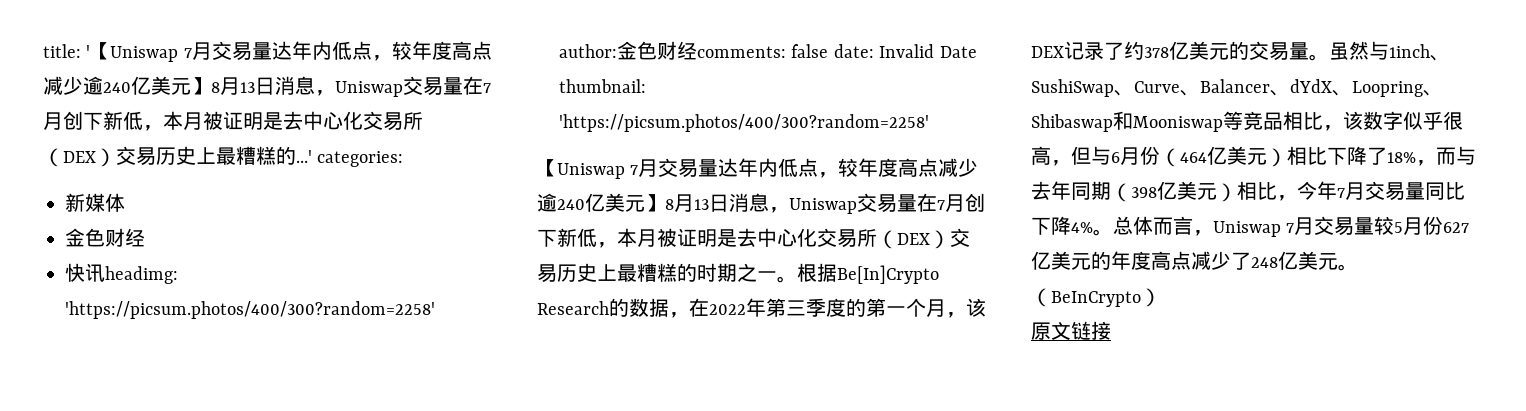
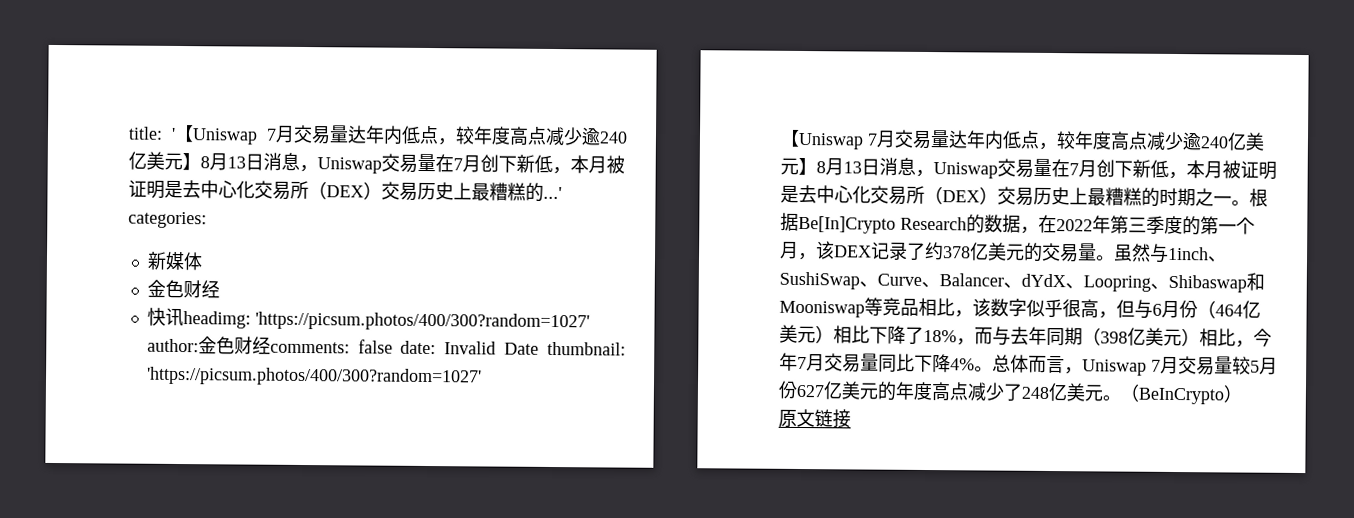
- 快讯headimg: 'https://picsum.photos/400/300?random=2258' author:金色财经comments: false date: Invalid Date thumbnail: 'https://picsum.photos/400/300?random=2258'
+ 快讯headimg: 'https://picsum.photos/400/300?random=1027' author:金色财经comments: false date: Invalid Date thumbnail: 'https://picsum.photos/400/300?random=1027'

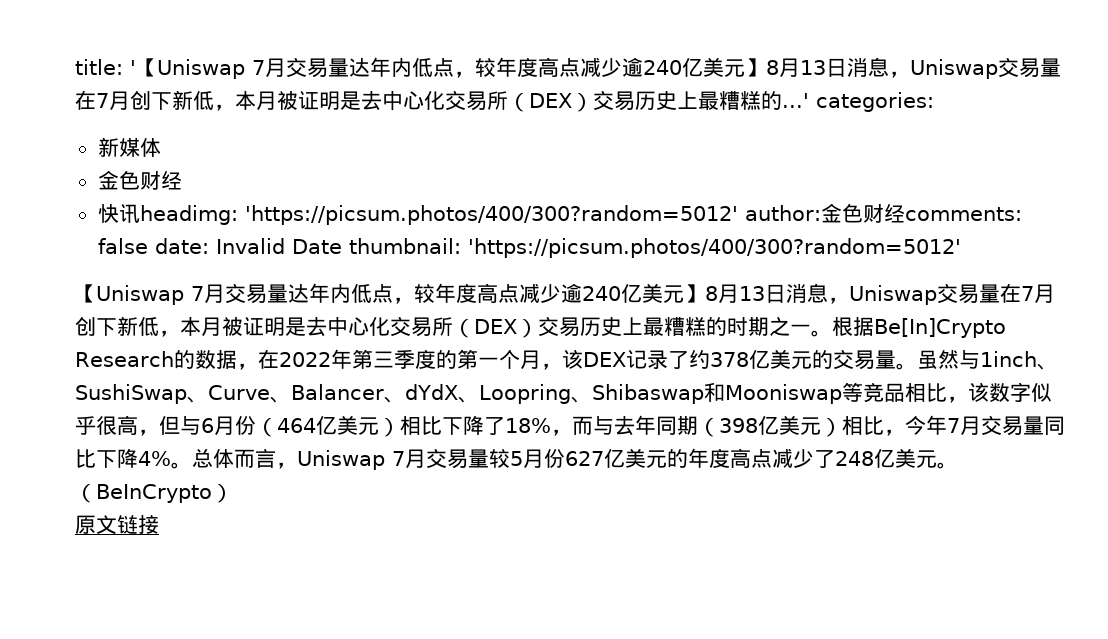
- 快讯headimg: 'https://picsum.photos/400/300?random=1027' author:金色财经comments: false date: Invalid Date thumbnail: 'https://picsum.photos/400/300?random=1027'
+ 快讯headimg: 'https://picsum.photos/400/300?random=5012' author:金色财经comments: false date: Invalid Date thumbnail: 'https://picsum.photos/400/300?random=5012'

